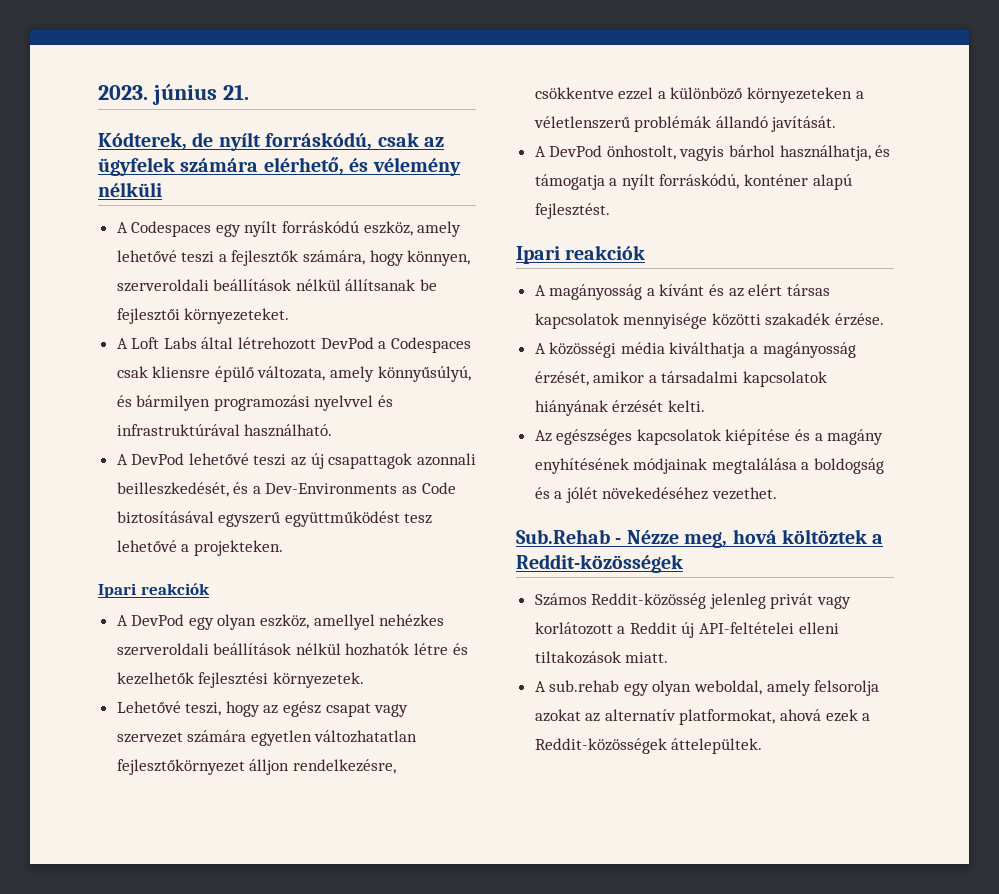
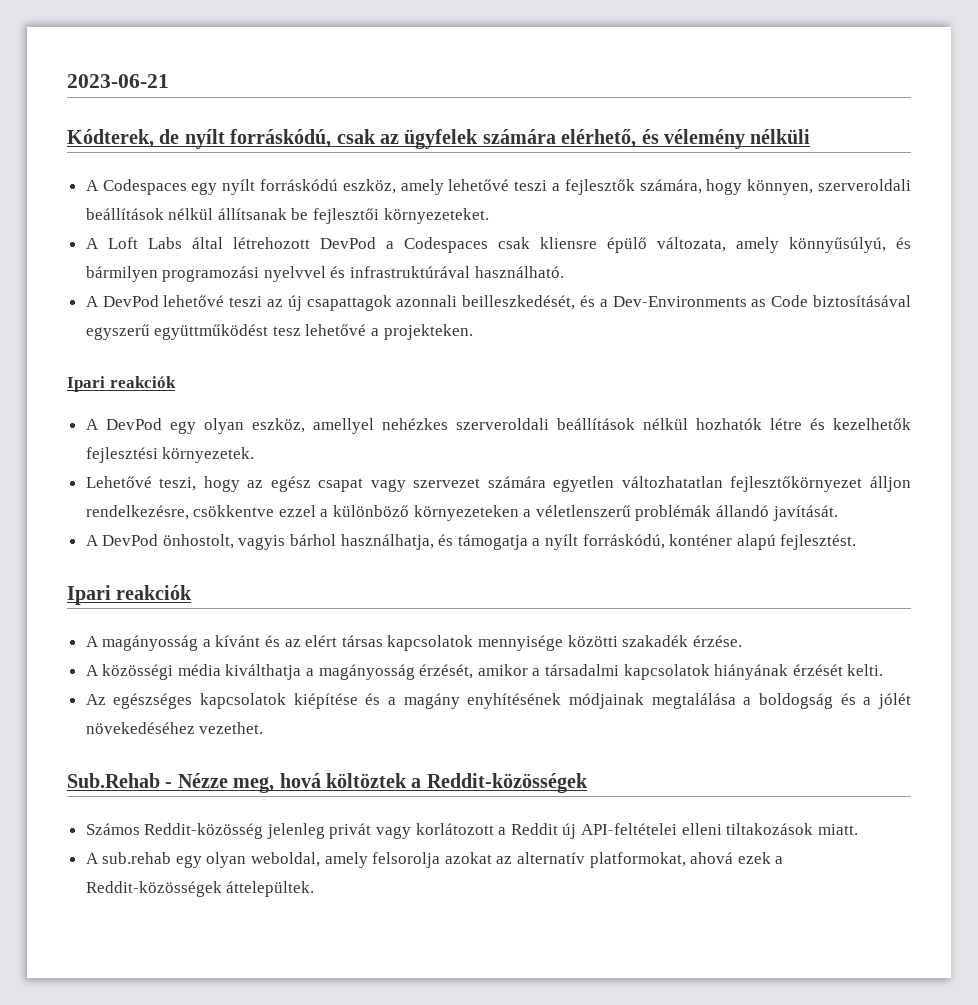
- 2023. június 21.
+ 2023-06-21

